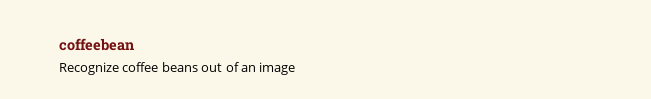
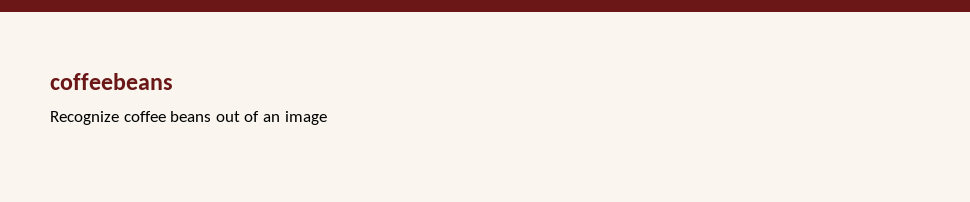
- coffeebean
+ coffeebeans

